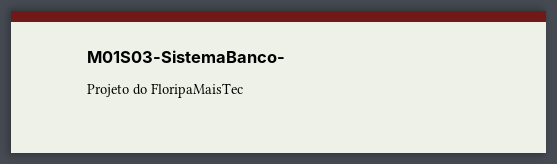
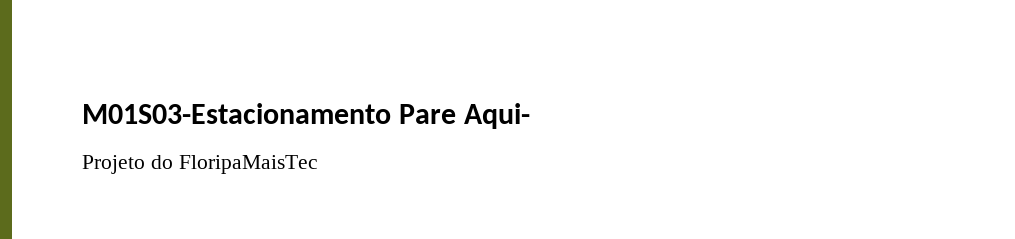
- M01S03-SistemaBanco-
+ M01S03-Estacionamento Pare Aqui-

